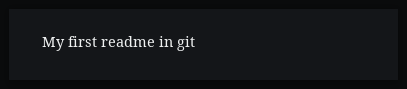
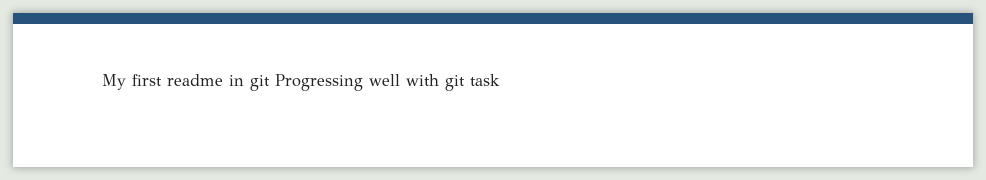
- My first readme in git
+ My first readme in git Progressing well with git task

